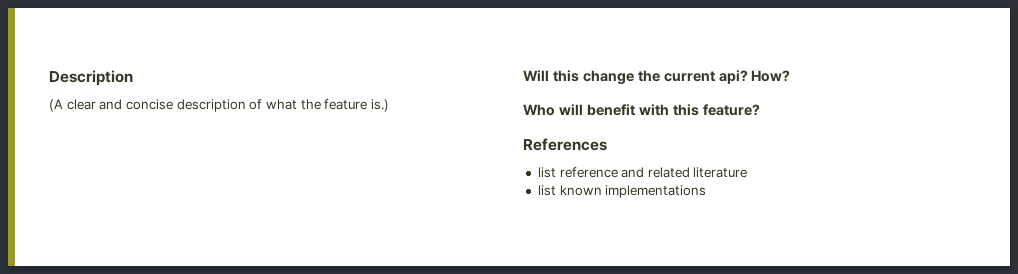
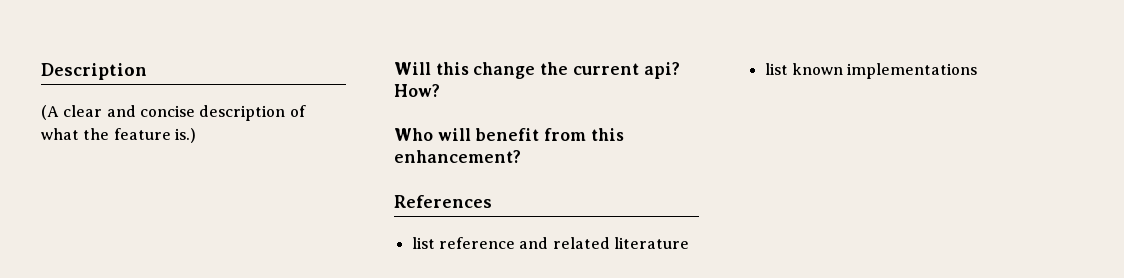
- Who will benefit with this feature?
+ Who will benefit from this enhancement?

